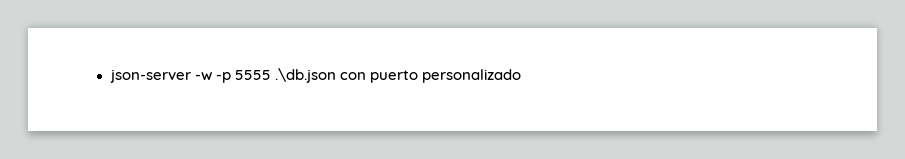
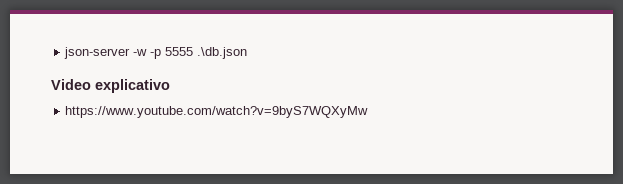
- json-server -w -p 5555 .\db.json con puerto personalizado
+ json-server -w -p 5555 .\db.json
+ Video explicativo
+ https://www.youtube.com/watch?v=9byS7WQXyMw

